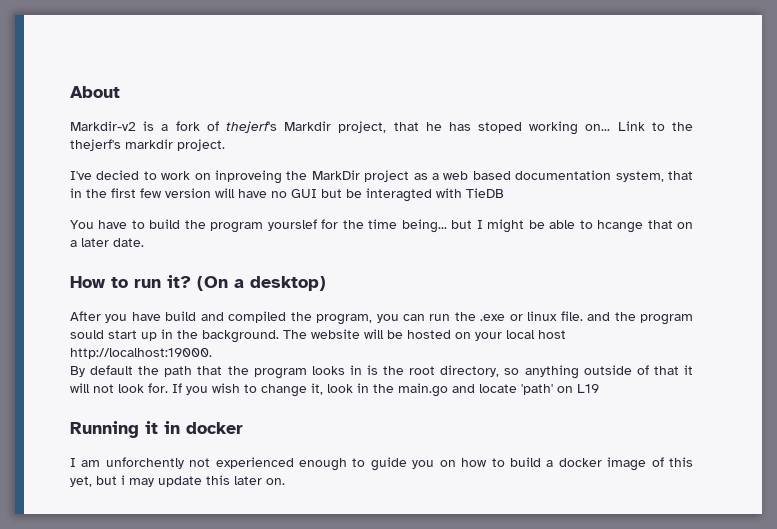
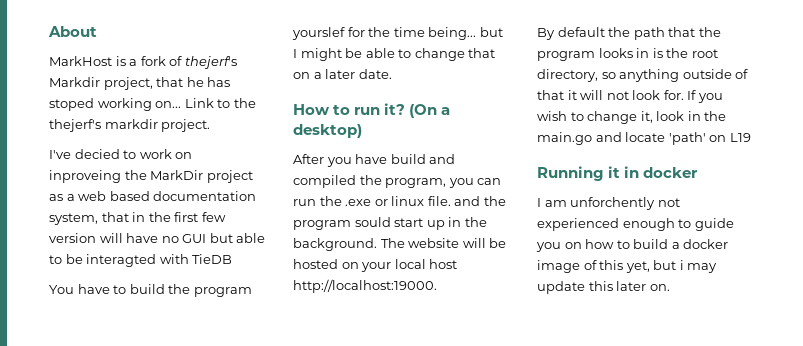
- Markdir-v2 is a fork of thejerf's Markdir project, that he has stoped working on...
+ MarkHost is a fork of thejerf's Markdir project, that he has stoped working on...
- I've decied to work on inproveing the MarkDir project as a web based documentation system, that in the first few version will have no GUI but be interagted with TieDB
+ I've decied to work on inproveing the MarkDir project as a web based documentation system, that in the first few version will have no GUI but able to be interagted with TieDB
- You have to build the program yourslef for the time being... but I might be able to hcange that on a later date.
+ You have to build the program yourslef for the time being... but I might be able to change that on a later date.

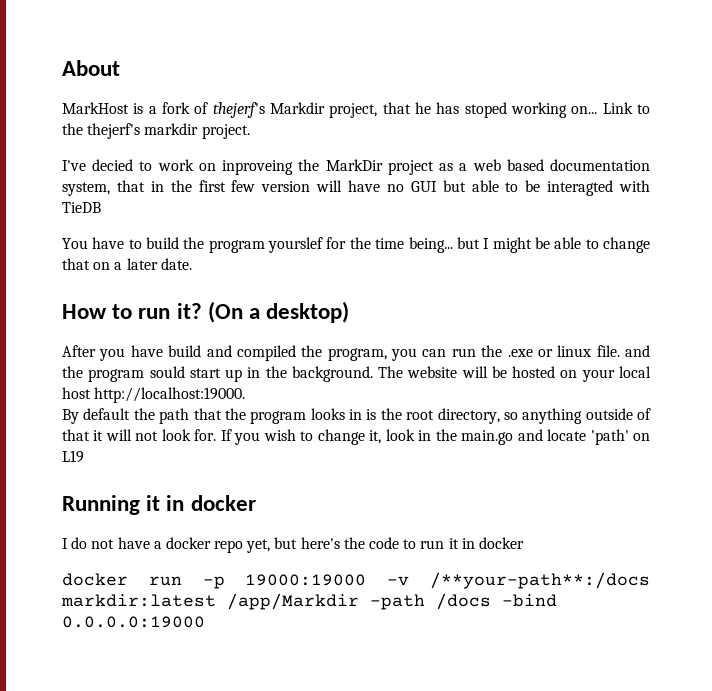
- I am unforchently not experienced enough to guide you on how to build a docker image of this yet, but i may update this later on.
+ I do not have a docker repo yet, but here's the code to run it in docker
+ docker run -p 19000:19000 -v /**your-path**:/docs markdir:latest /app/Markdir -path /docs -bind 0.0.0.0:19000

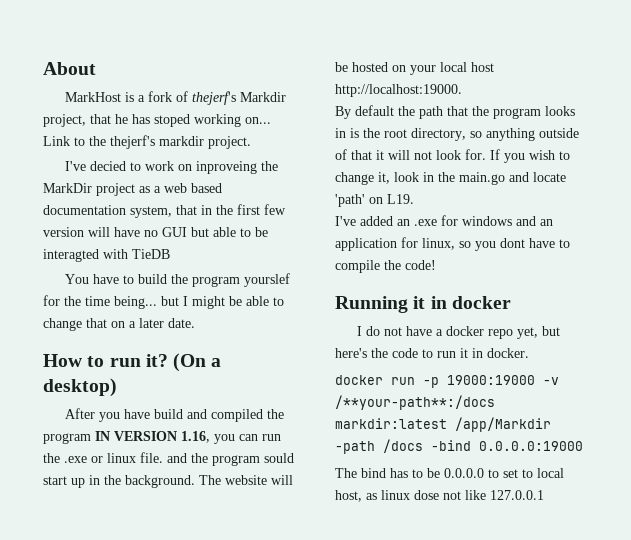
- After you have build and compiled the program, you can run the .exe or linux file. and the program sould start up in the background.
+ After you have build and compiled the program IN VERSION 1.16, you can run the .exe or linux file. and the program sould start up in the background.
- If you wish to change it, look in the main.go and locate 'path' on L19
+ If you wish to change it, look in the main.go and locate 'path' on L19.
+ I've added an .exe for windows and an application for linux, so you dont have to compile the code!
- I do not have a docker repo yet, but here's the code to run it in docker
+ I do not have a docker repo yet, but here's the code to run it in docker.
+ The bind has to be 0.0.0.0 to set to local host, as linux dose not like 127.0.0.1

